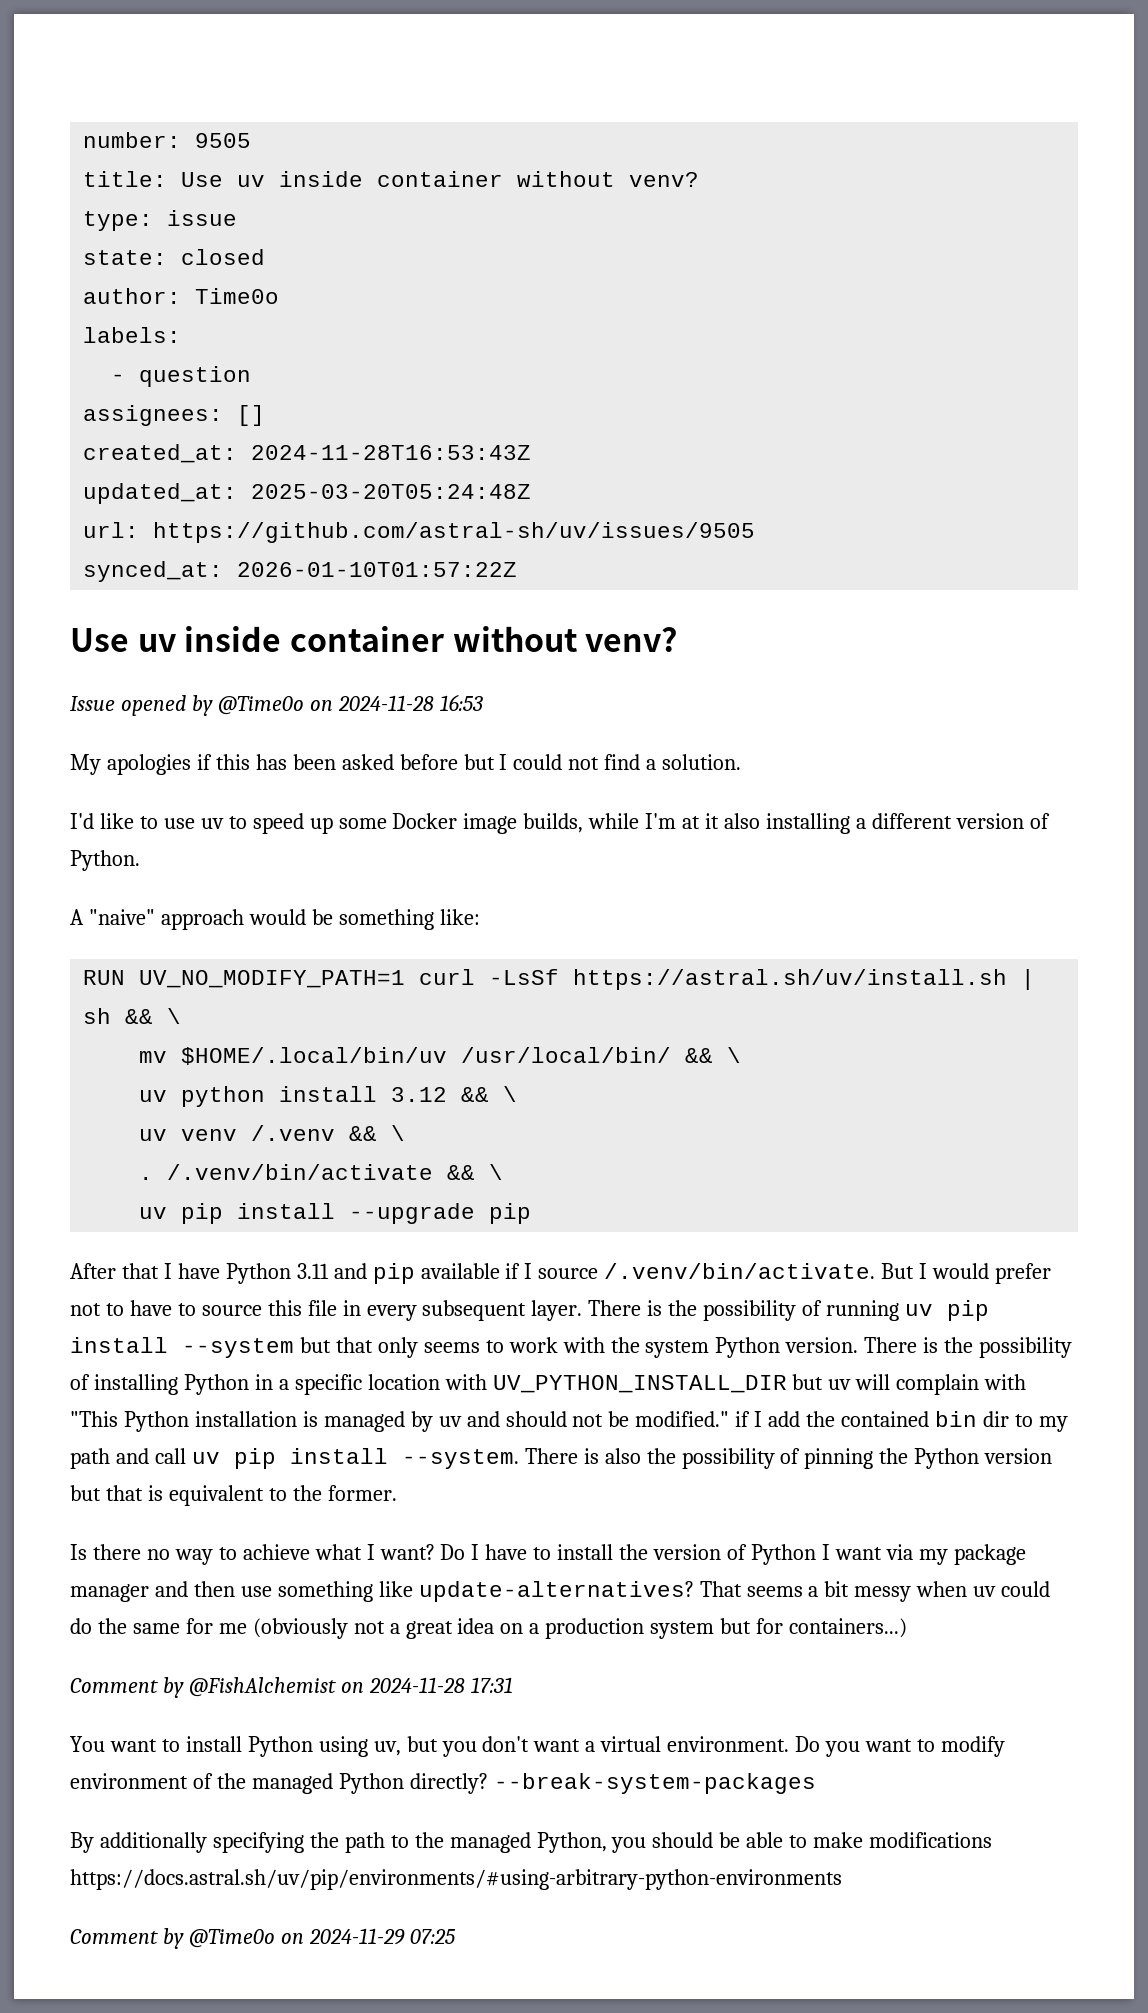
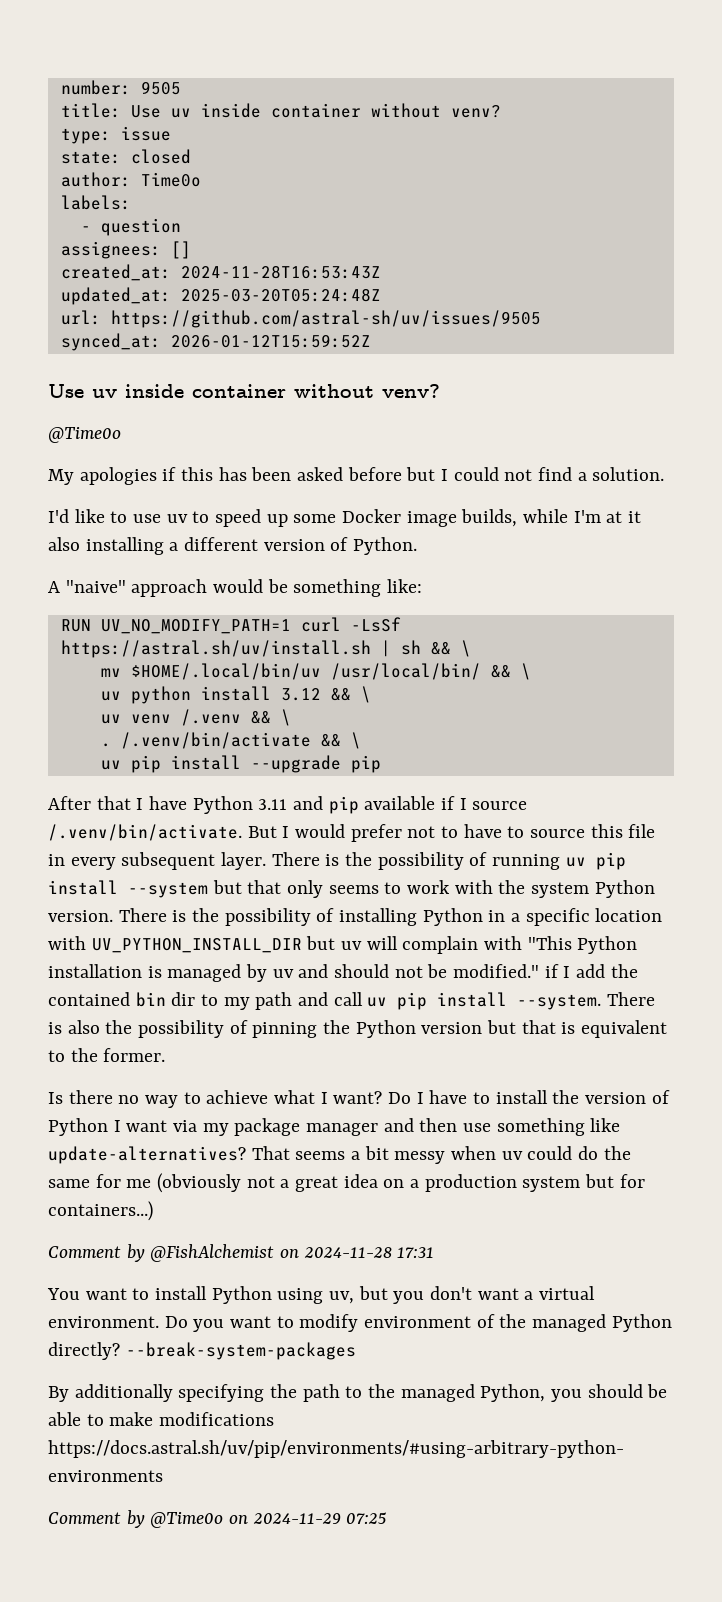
- synced_at: 2026-01-10T01:57:22Z
+ synced_at: 2026-01-12T15:59:52Z
  Use uv inside container without venv?
- Issue opened by @Time0o on 2024-11-28 16:53
+ @Time0o

